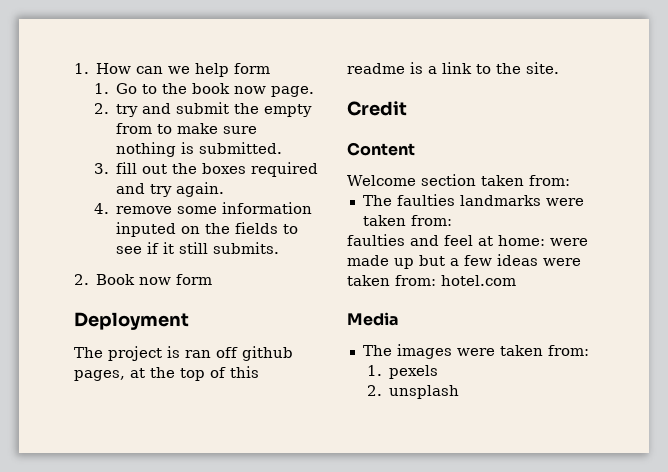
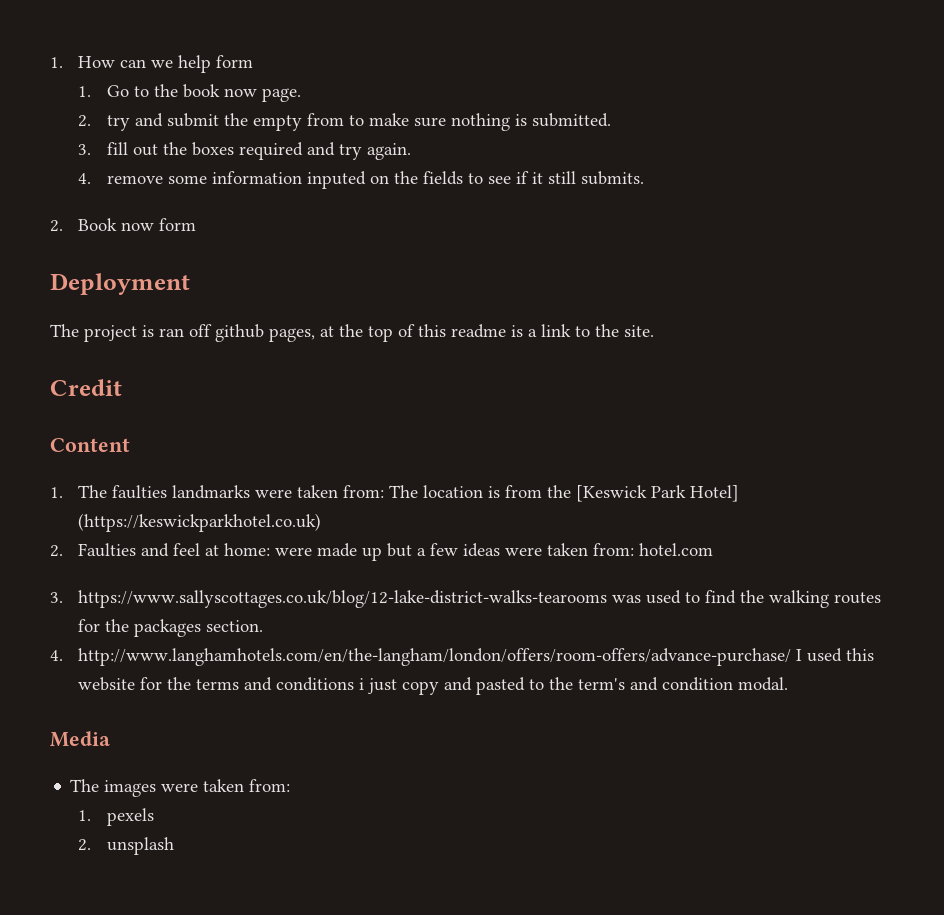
- Welcome section taken from:
- The faulties landmarks were taken from:
- faulties and feel at home: were made up but a few ideas were taken from: hotel.com
+ 1. The faulties landmarks were taken from: The location is from the [Keswick Park Hotel] (https://keswickparkhotel.co.uk)
+ 2. Faulties and feel at home: were made up but a few ideas were taken from: hotel.com
+ 3. https://www.sallyscottages.co.uk/blog/12-lake-district-walks-tearooms was used to find the walking routes for the packages section.
+ 4. http://www.langhamhotels.com/en/the-langham/london/offers/room-offers/advance-purchase/ I used this website for the terms and conditions i just copy and pasted to the term's and condition modal.

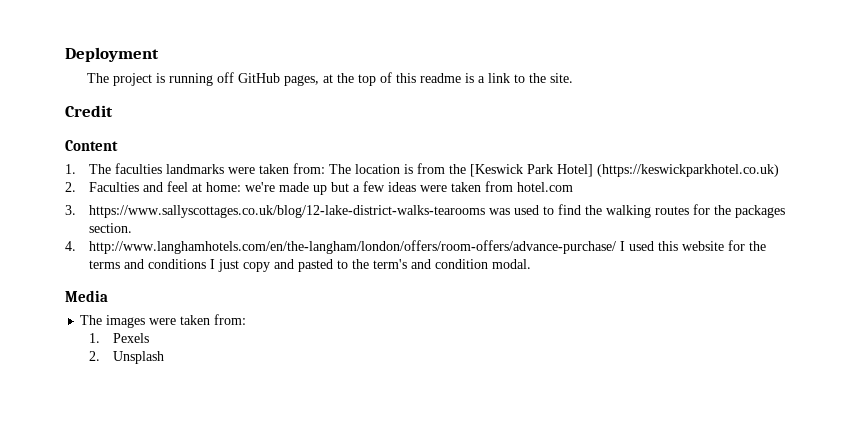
- 1. How can we help form
- 1. Go to the book now page.
- 2. try and submit the empty from to make sure nothing is submitted.
- 3. fill out the boxes required and try again.
- 4. remove some information inputed on the fields to see if it still submits.
- 2. Book now form
- The project is ran off github pages, at the top of this readme is a link to the site.
+ The project is running off GitHub pages, at the top of this readme is a link to the site.
- 1. The faulties landmarks were taken from: The location is from the [Keswick Park Hotel] (https://keswickparkhotel.co.uk)
+ 1. The faculties landmarks were taken from: The location is from the [Keswick Park Hotel] (https://keswickparkhotel.co.uk)
- 2. Faulties and feel at home: were made up but a few ideas were taken from: hotel.com
+ 2. Faculties and feel at home: we're made up but a few ideas were taken from hotel.com
- 4. http://www.langhamhotels.com/en/the-langham/london/offers/room-offers/advance-purchase/ I used this website for the terms and conditions i just copy and pasted to the term's and condition modal.
+ 4. http://www.langhamhotels.com/en/the-langham/london/offers/room-offers/advance-purchase/ I used this website for the terms and conditions I just copy and pasted to the term's and condition modal.
- 1. pexels
- 2. unsplash
+ 1. Pexels
+ 2. Unsplash

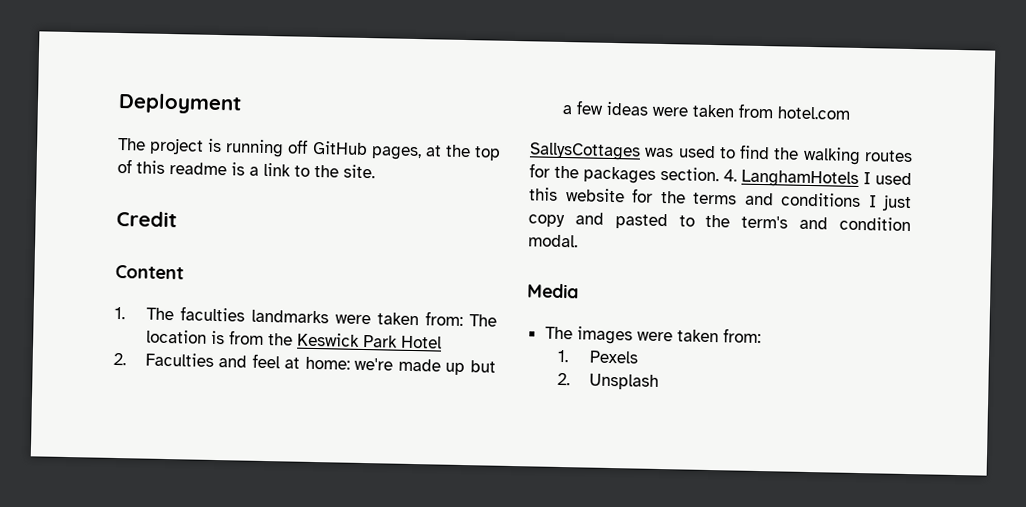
- 1. The faculties landmarks were taken from: The location is from the [Keswick Park Hotel] (https://keswickparkhotel.co.uk)
+ 1. The faculties landmarks were taken from: The location is from the Keswick Park Hotel
- 3. https://www.sallyscottages.co.uk/blog/12-lake-district-walks-tearooms was used to find the walking routes for the packages section.
- 4. http://www.langhamhotels.com/en/the-langham/london/offers/room-offers/advance-purchase/ I used this website for the terms and conditions I just copy and pasted to the term's and condition modal.
+ SallysCottages was used to find the walking routes for the packages section. 4. LanghamHotels I used this website for the terms and conditions I just copy and pasted to the term's and condition modal.

